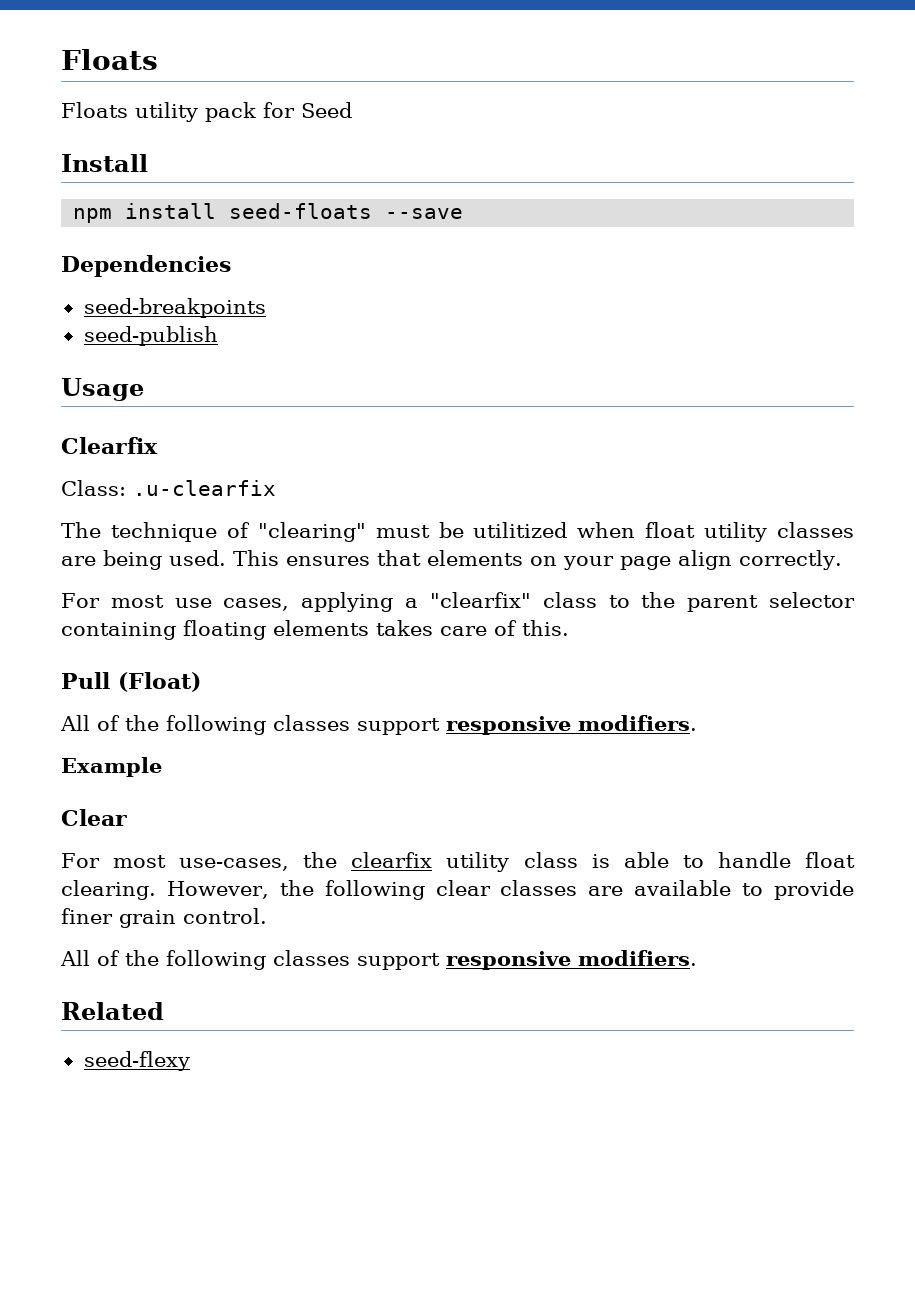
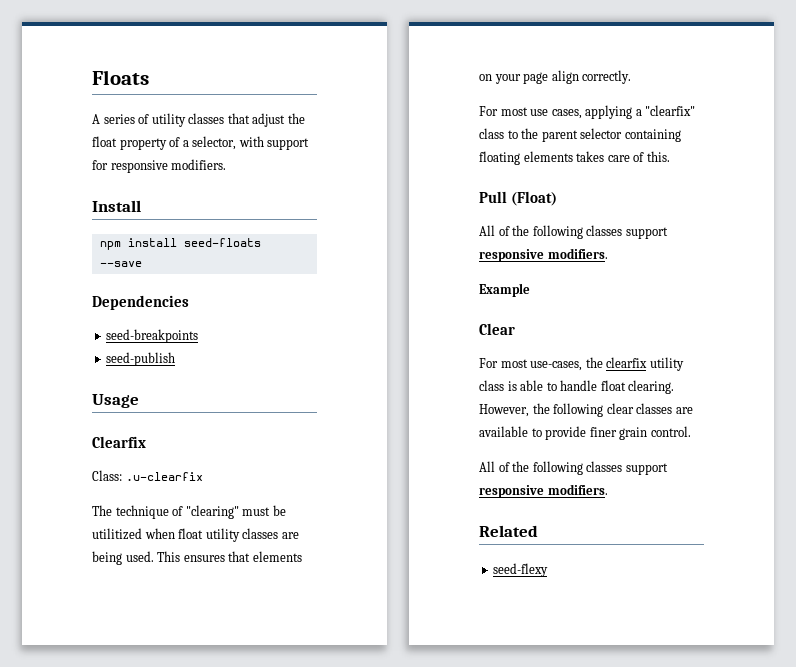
- Floats utility pack for Seed
+ A series of utility classes that adjust the float property of a selector, with support for responsive modifiers.

